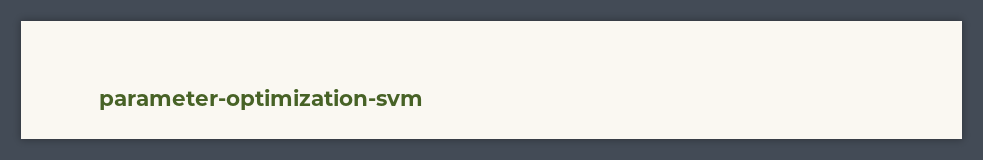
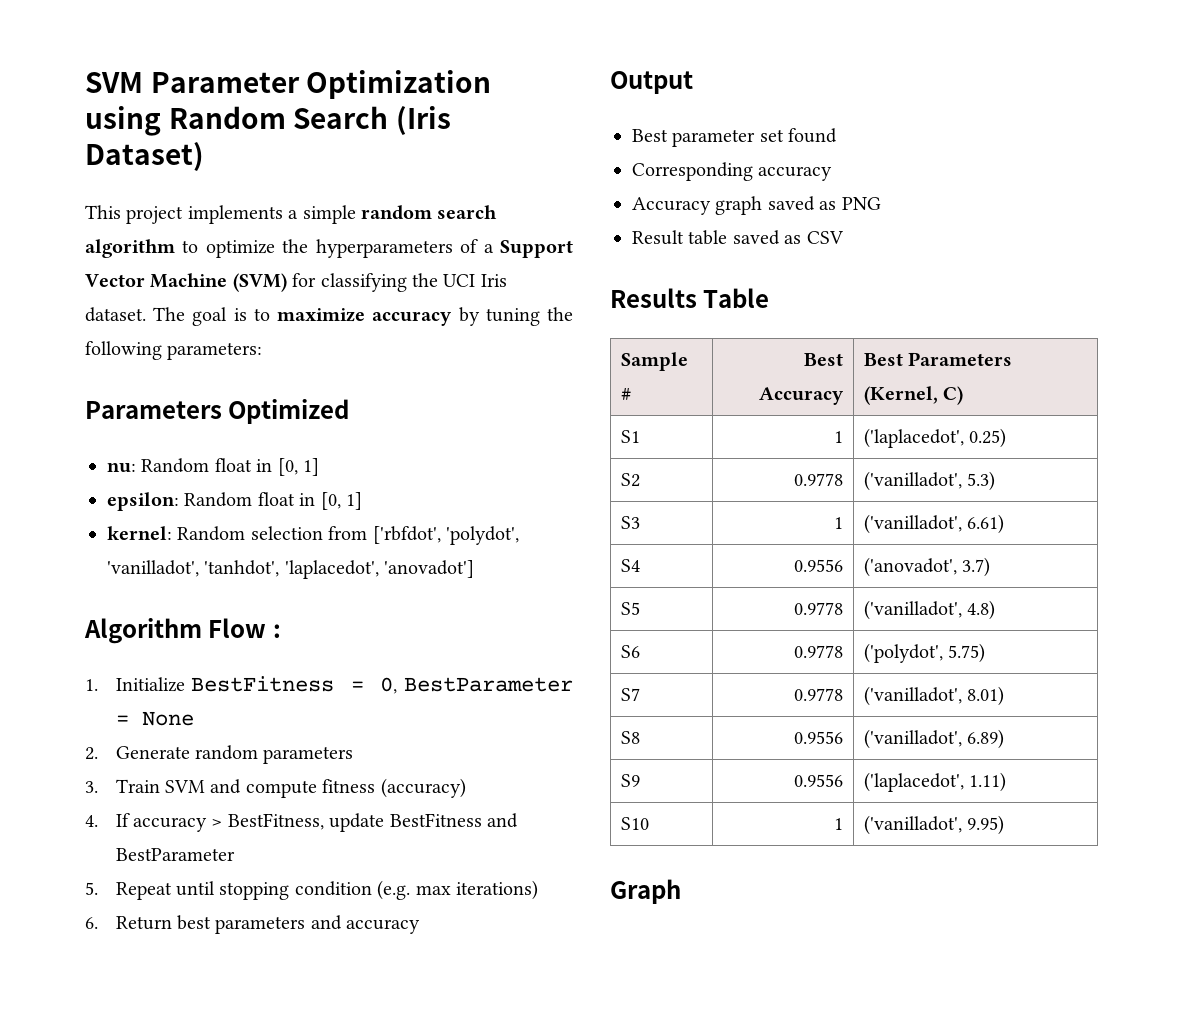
- parameter-optimization-svm
+ SVM Parameter Optimization using Random Search (Iris Dataset)
+ This project implements a simple random search algorithm to optimize the hyperparameters of a Support Vector Machine (SVM) for classifying the UCI Iris dataset. The goal is to maximize accuracy by tuning the following parameters:
+ Parameters Optimized
+ nu: Random float in [0, 1]
+ epsilon: Random float in [0, 1]
+ kernel: Random selection from ['rbfdot', 'polydot', 'vanilladot', 'tanhdot', 'laplacedot', 'anovadot']
+ Algorithm Flow :
+ 1. Initialize BestFitness = 0, BestParameter = None
+ 2. Generate random parameters
+ 3. Train SVM and compute fitness (accuracy)
+ 4. If accuracy > BestFitness, update BestFitness and BestParameter
+ 5. Repeat until stopping condition (e.g. max iterations)
+ 6. Return best parameters and accuracy
+ Output
+ Best parameter set found
+ Corresponding accuracy
+ Accuracy graph saved as PNG
+ Result table saved as CSV
+ Results Table
+ Sample # | Best Accuracy | Best Parameters (Kernel, C)
+ S1 | 1 | ('laplacedot', 0.25)
+ S2 | 0.9778 | ('vanilladot', 5.3)
+ S3 | 1 | ('vanilladot', 6.61)
+ S4 | 0.9556 | ('anovadot', 3.7)
+ S5 | 0.9778 | ('vanilladot', 4.8)
+ S6 | 0.9778 | ('polydot', 5.75)
+ S7 | 0.9778 | ('vanilladot', 8.01)
+ S8 | 0.9556 | ('vanilladot', 6.89)
+ S9 | 0.9556 | ('laplacedot', 1.11)
+ S10 | 1 | ('vanilladot', 9.95)
+ Graph

